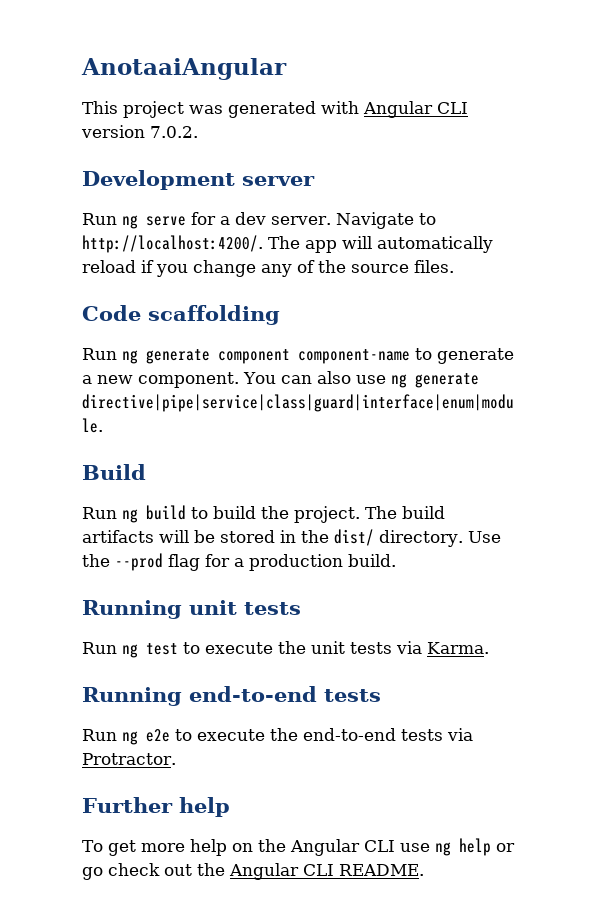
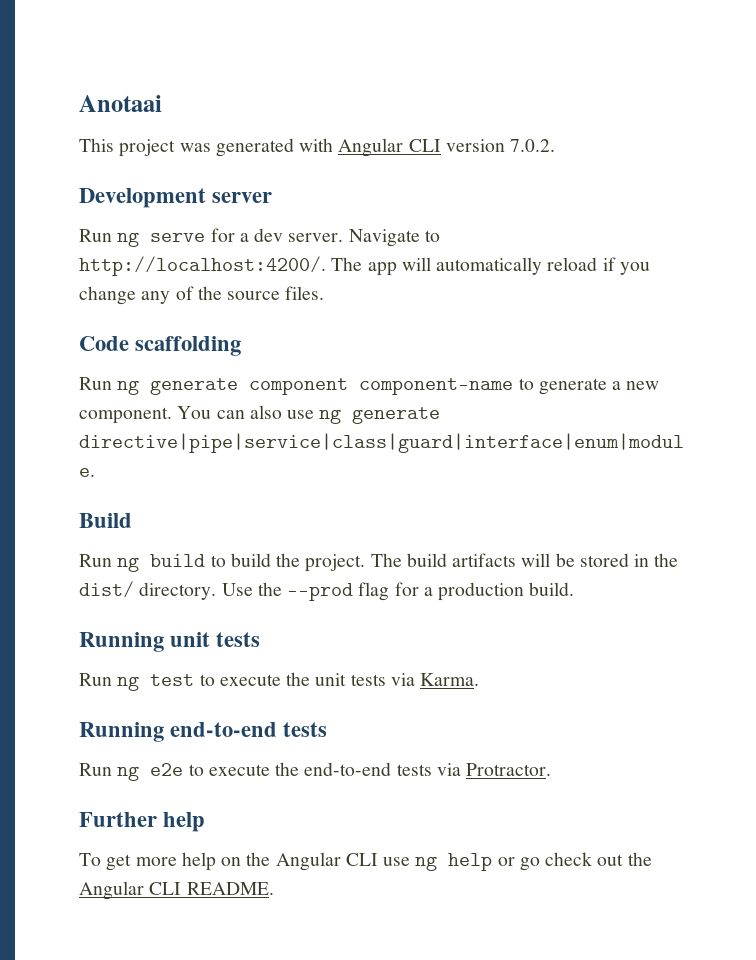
- AnotaaiAngular
+ Anotaai

